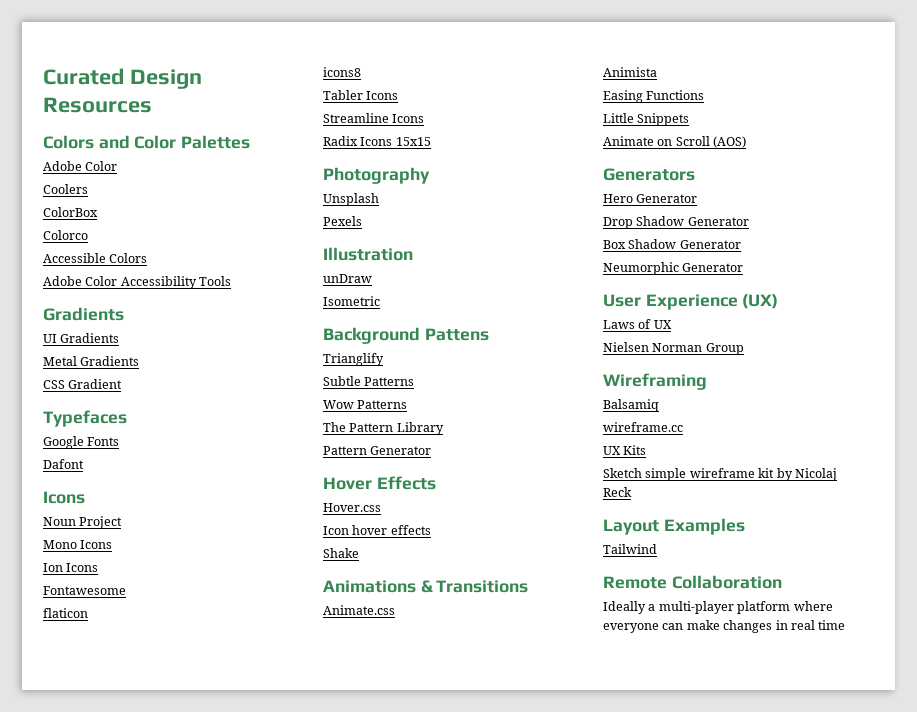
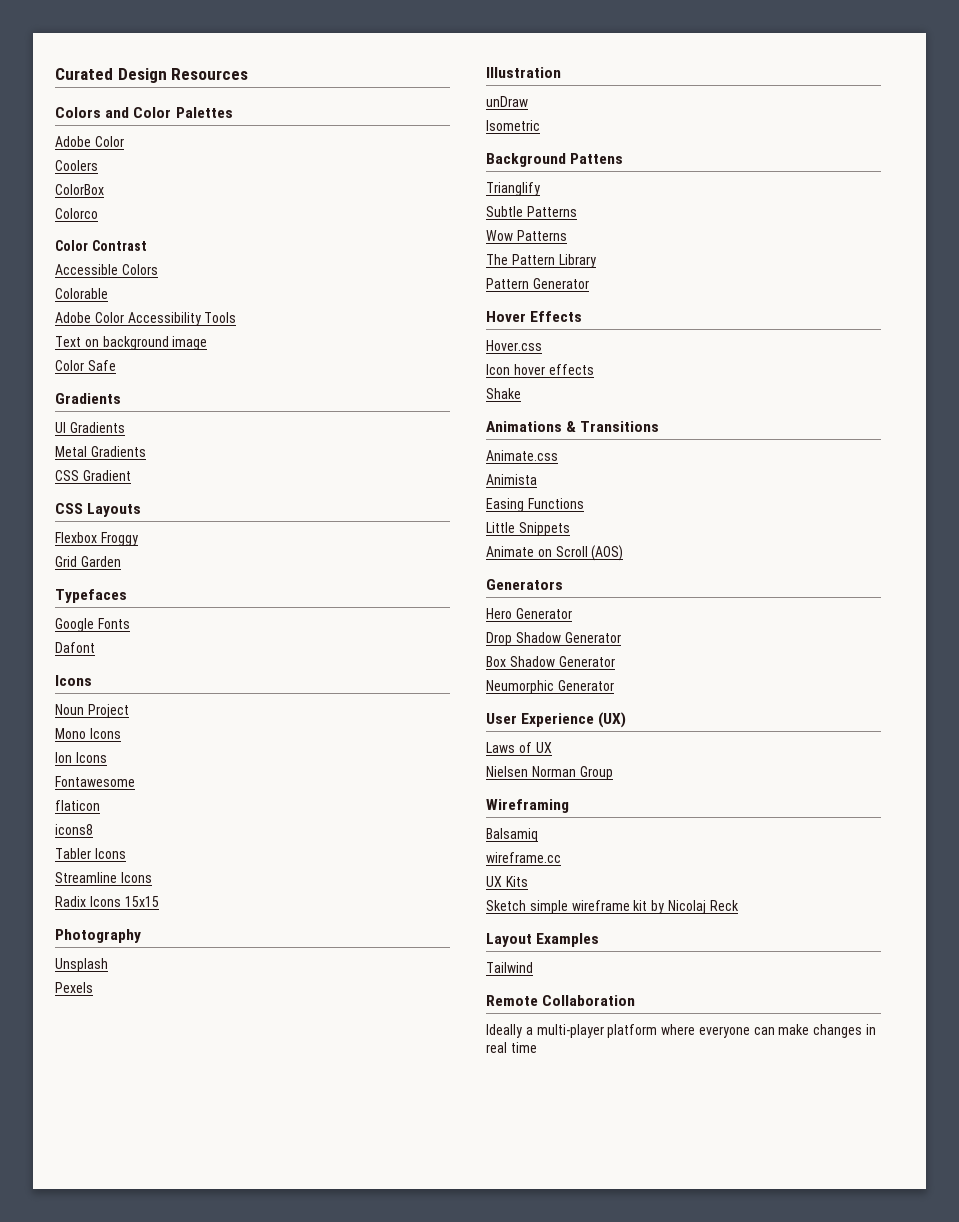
+ Color Contrast
+ Colorable
+ Text on background image
+ Color Safe
+ CSS Layouts
+ Flexbox Froggy
+ Grid Garden

